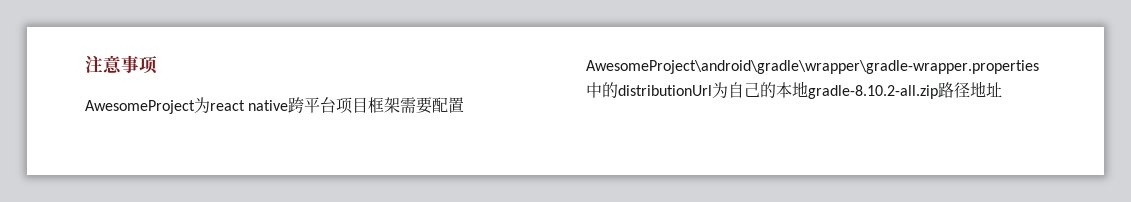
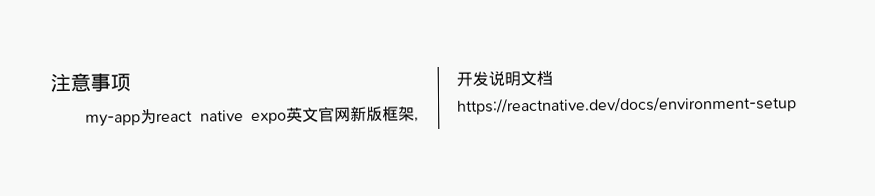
- AwesomeProject为react native跨平台项目框架需要配置AwesomeProject\android\gradle\wrapper\gradle-wrapper.properties中的distributionUrl为自己的本地gradle-8.10.2-all.zip路径地址
+ my-app为react native expo英文官网新版框架,开发说明文档https://reactnative.dev/docs/environment-setup

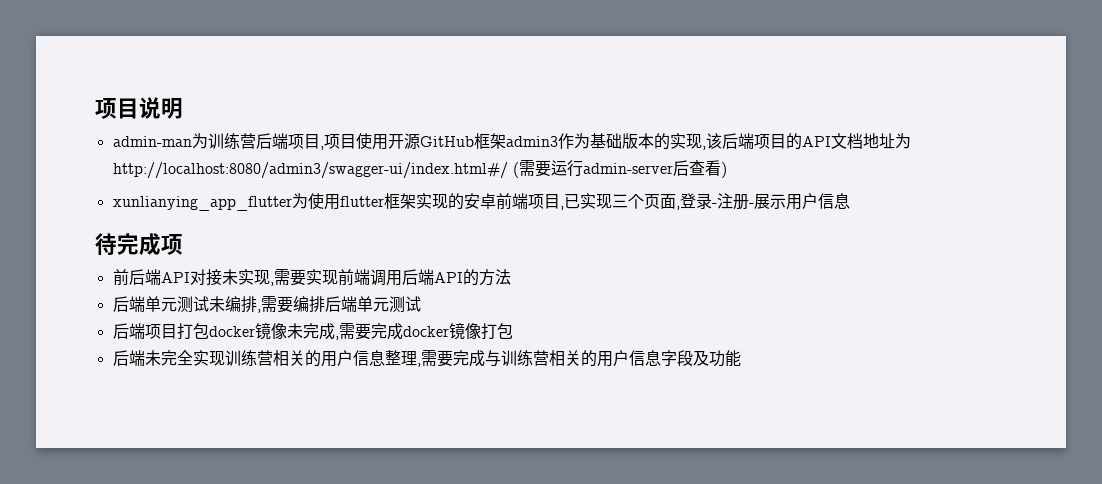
- 注意事项
- my-app为react native expo英文官网新版框架,开发说明文档https://reactnative.dev/docs/environment-setup
+ 项目说明
+ admin-man为训练营后端项目,项目使用开源GitHub框架admin3作为基础版本的实现,该后端项目的API文档地址为http://localhost:8080/admin3/swagger-ui/index.html#/ (需要运行admin-server后查看)
+ xunlianying_app_flutter为使用flutter框架实现的安卓前端项目,已实现三个页面,登录-注册-展示用户信息
+ 待完成项
+ 前后端API对接未实现,需要实现前端调用后端API的方法
+ 后端单元测试未编排,需要编排后端单元测试
+ 后端项目打包docker镜像未完成,需要完成docker镜像打包
+ 后端未完全实现训练营相关的用户信息整理,需要完成与训练营相关的用户信息字段及功能

